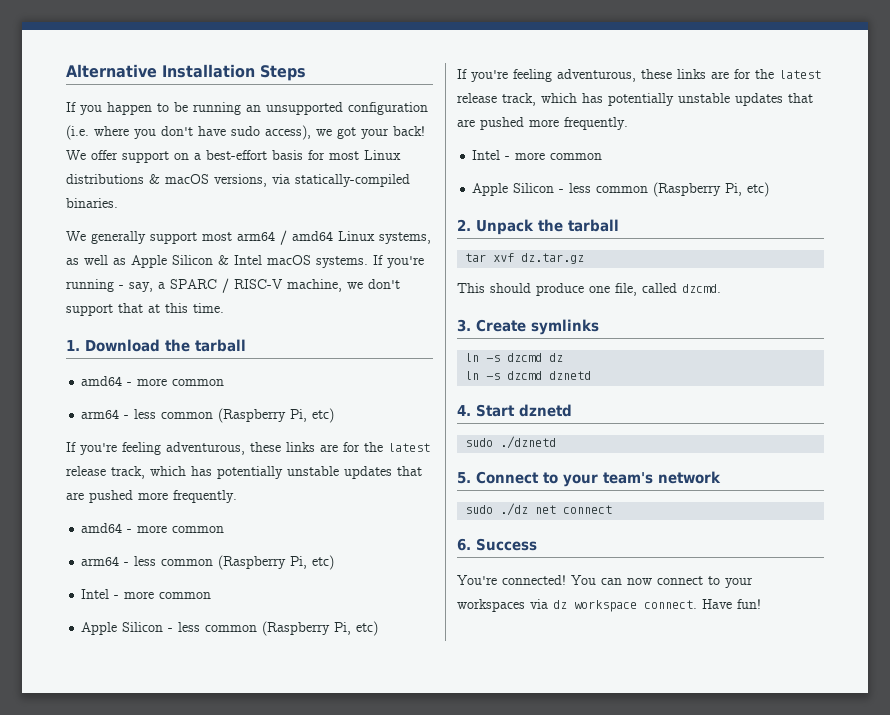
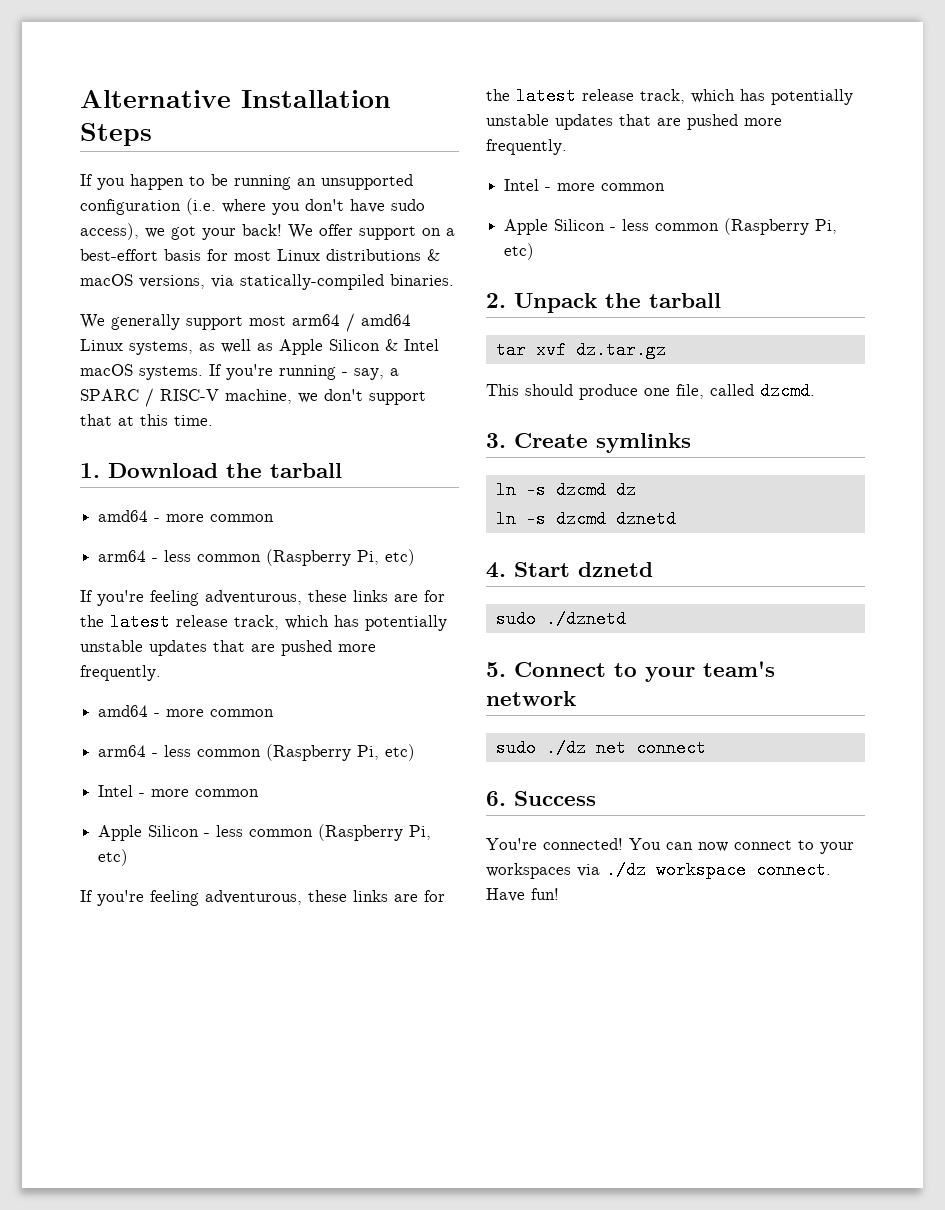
- You can now connect to your workspaces via dz workspace connect.
+ You can now connect to your workspaces via ./dz workspace connect.

